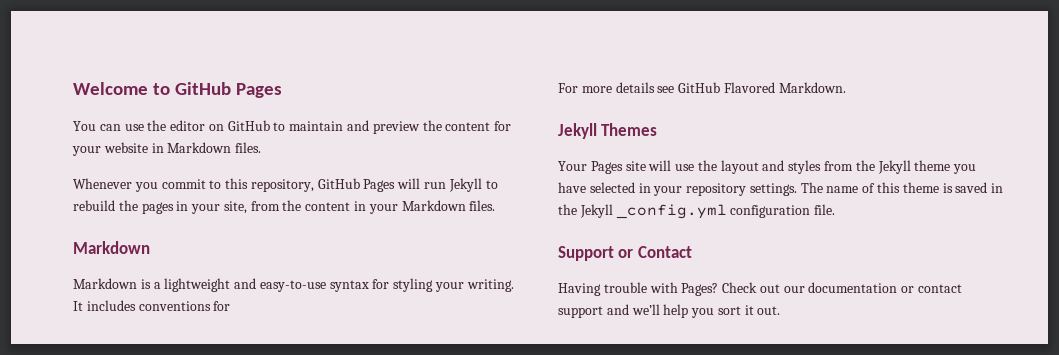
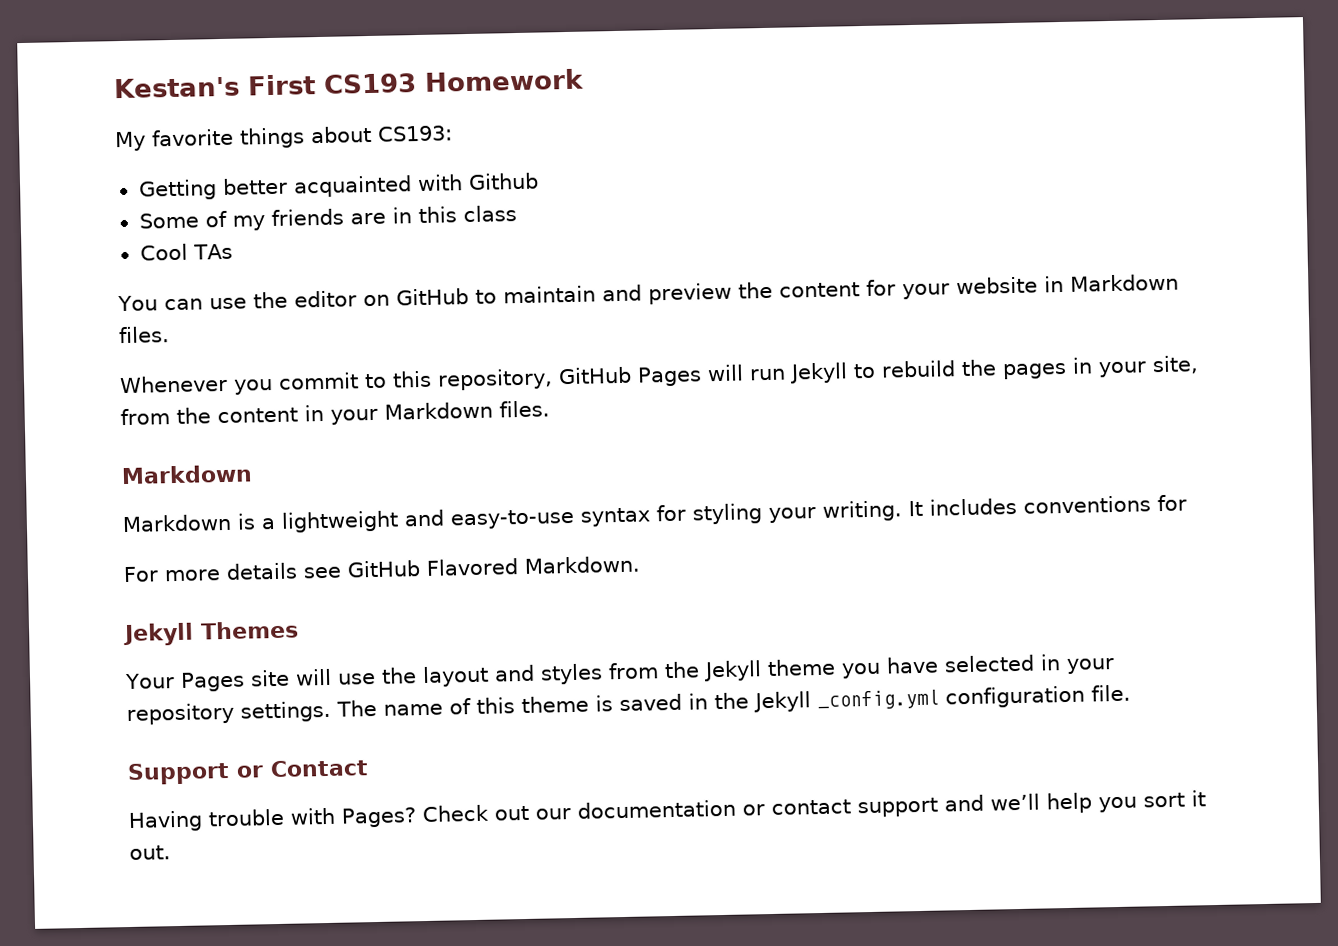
- Welcome to GitHub Pages
+ Kestan's First CS193 Homework
+ My favorite things about CS193:
+ Getting better acquainted with Github
+ Some of my friends are in this class
+ Cool TAs

